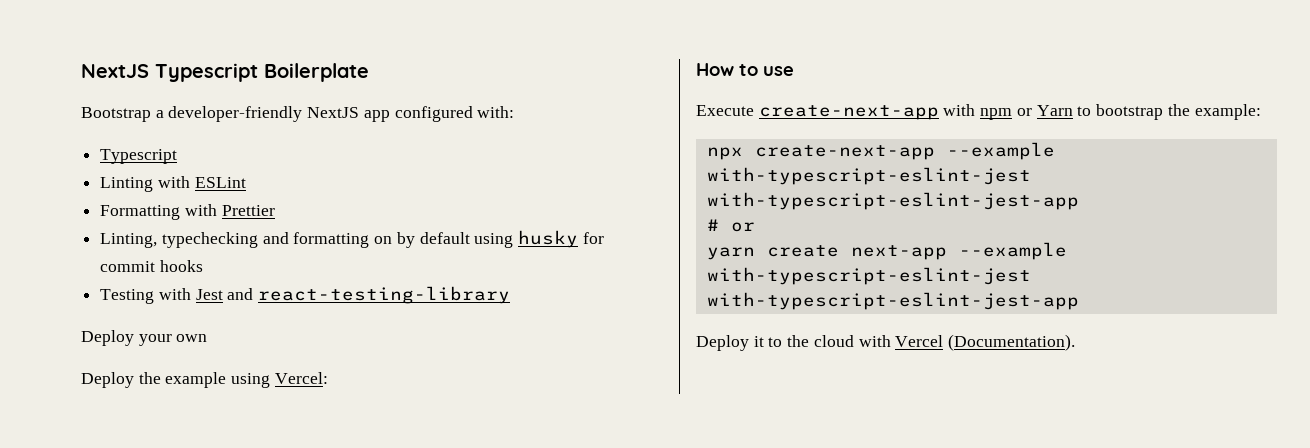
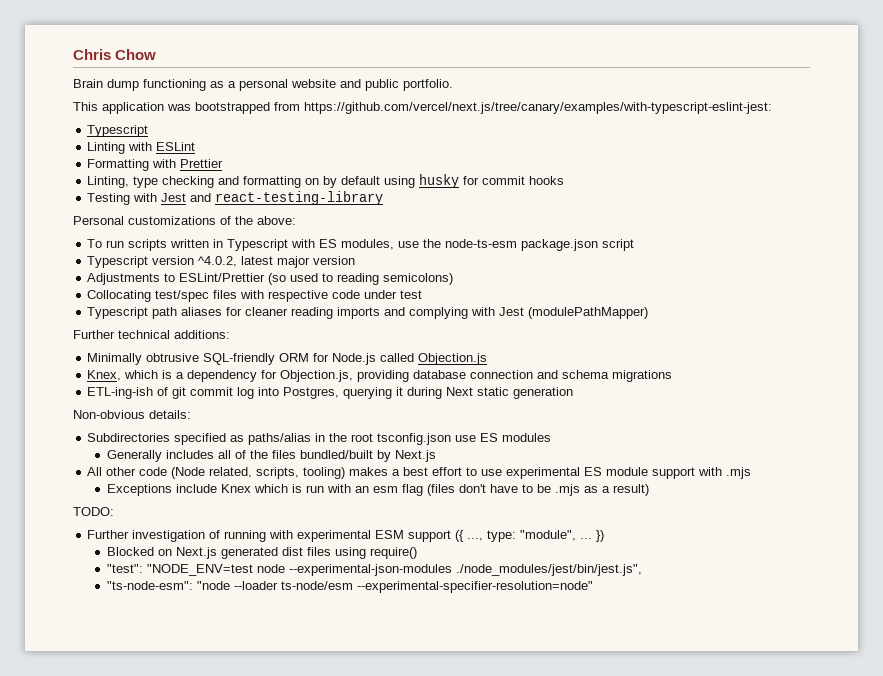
- NextJS Typescript Boilerplate
- Bootstrap a developer-friendly NextJS app configured with:
+ Chris Chow
+ Brain dump functioning as a personal website and public portfolio.
+ This application was bootstrapped from https://github.com/vercel/next.js/tree/canary/examples/with-typescript-eslint-jest:
- Linting, typechecking and formatting on by default using husky for commit hooks
+ Linting, type checking and formatting on by default using husky for commit hooks
- Deploy your own
- Deploy the example using Vercel:
- How to use
- Execute create-next-app with npm or Yarn to bootstrap the example:
- npx create-next-app --example with-typescript-eslint-jest with-typescript-eslint-jest-app
- # or
- yarn create next-app --example with-typescript-eslint-jest with-typescript-eslint-jest-app
- Deploy it to the cloud with Vercel (Documentation).
+ Personal customizations of the above:
+ To run scripts written in Typescript with ES modules, use the node-ts-esm package.json script
+ Typescript version ^4.0.2, latest major version
+ Adjustments to ESLint/Prettier (so used to reading semicolons)
+ Collocating test/spec files with respective code under test
+ Typescript path aliases for cleaner reading imports and complying with Jest (modulePathMapper)
+ Further technical additions:
+ Minimally obtrusive SQL-friendly ORM for Node.js called Objection.js
+ Knex, which is a dependency for Objection.js, providing database connection and schema migrations
+ ETL-ing-ish of git commit log into Postgres, querying it during Next static generation
+ Non-obvious details:
+ Subdirectories specified as paths/alias in the root tsconfig.json use ES modules
+ Generally includes all of the files bundled/built by Next.js
+ All other code (Node related, scripts, tooling) makes a best effort to use experimental ES module support with .mjs
+ Exceptions include Knex which is run with an esm flag (files don't have to be .mjs as a result)
+ TODO:
+ Further investigation of running with experimental ESM support ({ ..., type: "module", ... })
+ Blocked on Next.js generated dist files using require()
+ "test": "NODE_ENV=test node --experimental-json-modules ./node_modules/jest/bin/jest.js",
+ "ts-node-esm": "node --loader ts-node/esm --experimental-specifier-resolution=node"

